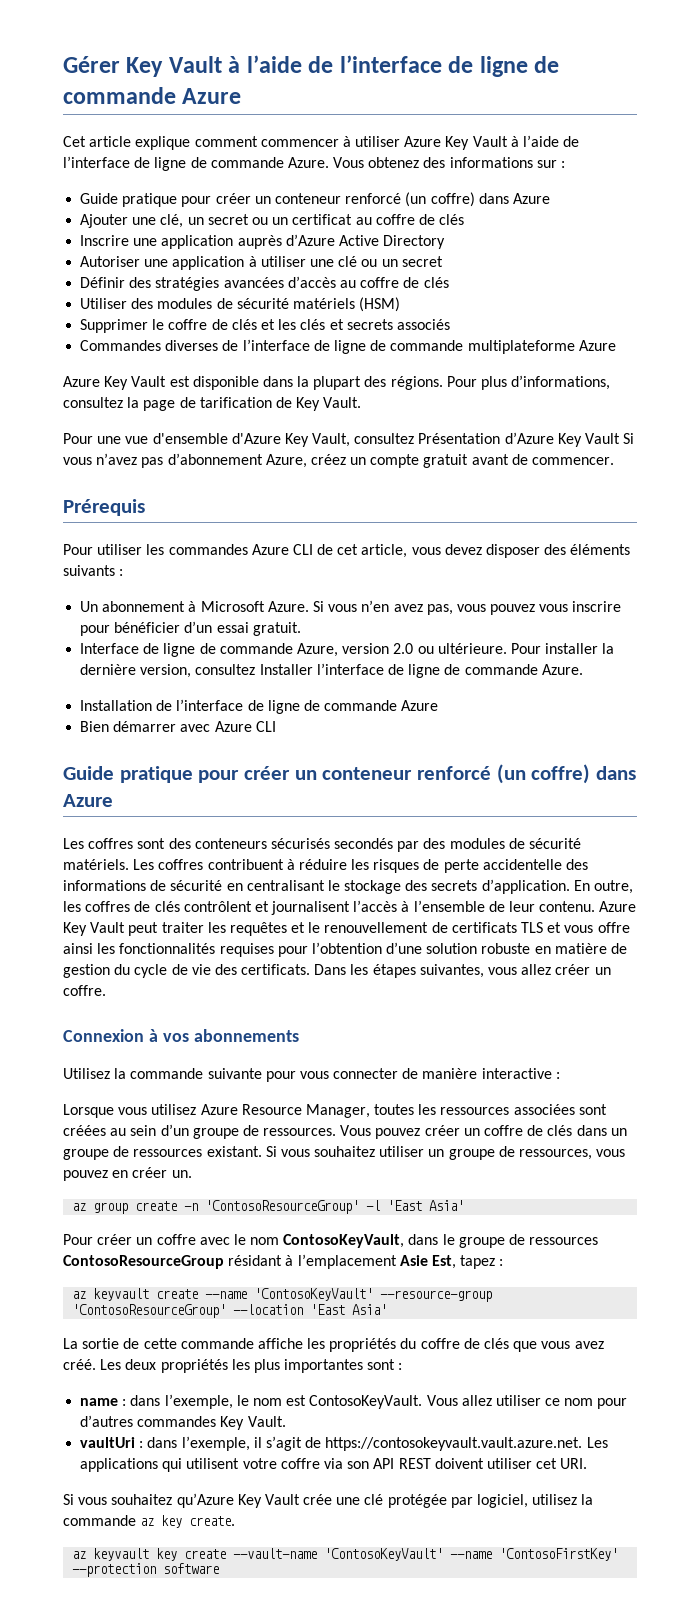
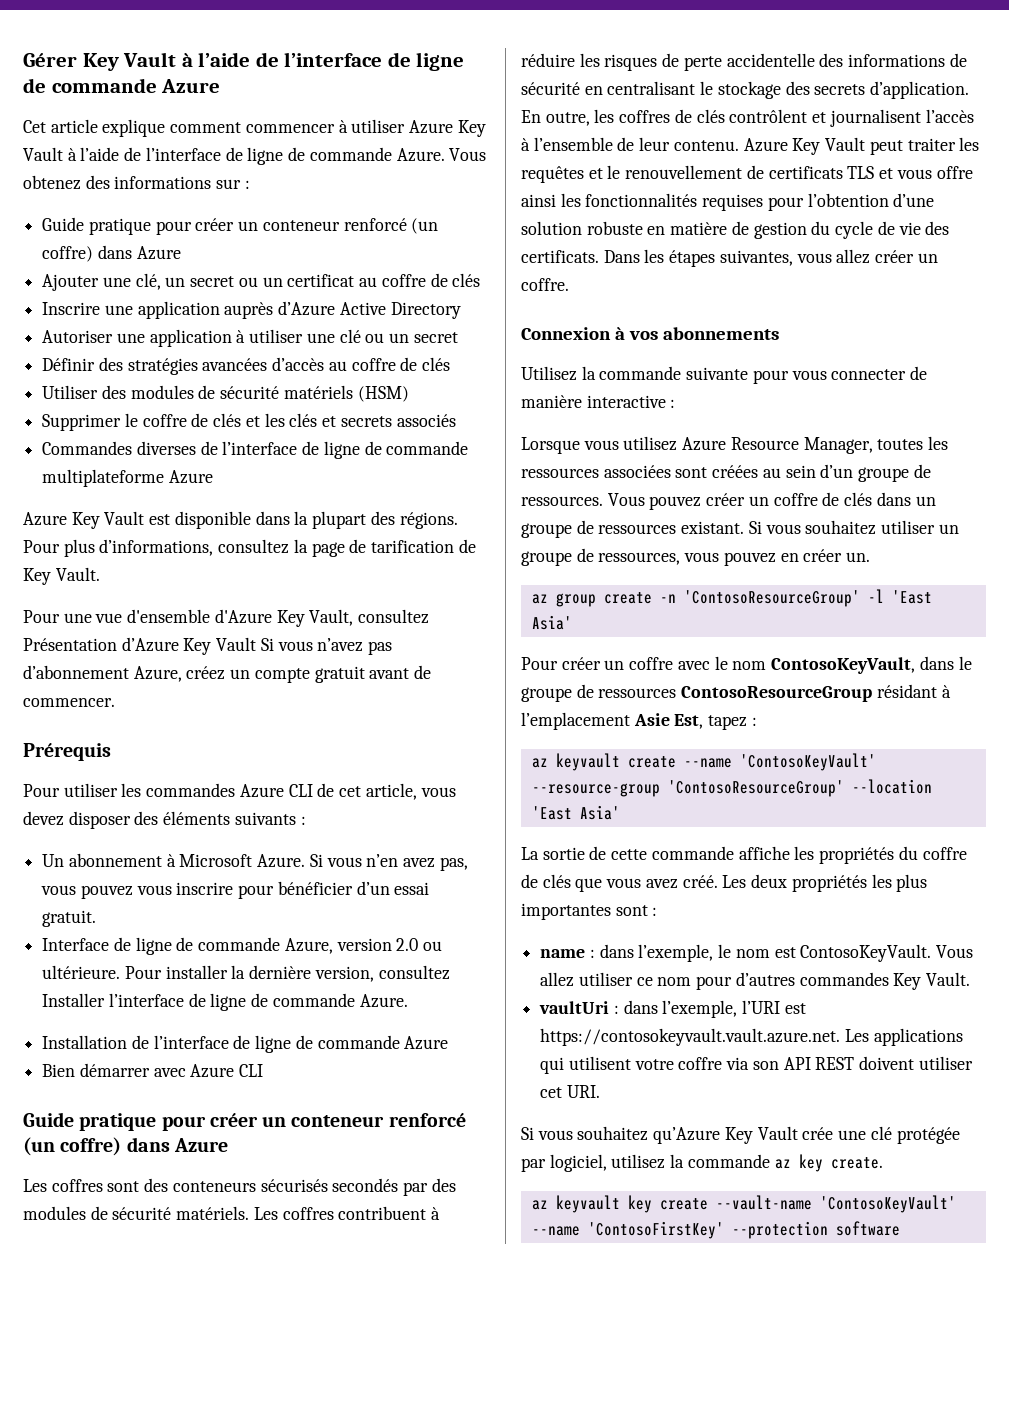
- vaultUri : dans l’exemple, il s’agit de https://contosokeyvault.vault.azure.net. Les applications qui utilisent votre coffre via son API REST doivent utiliser cet URI.
+ vaultUri : dans l’exemple, l’URI est https://contosokeyvault.vault.azure.net. Les applications qui utilisent votre coffre via son API REST doivent utiliser cet URI.

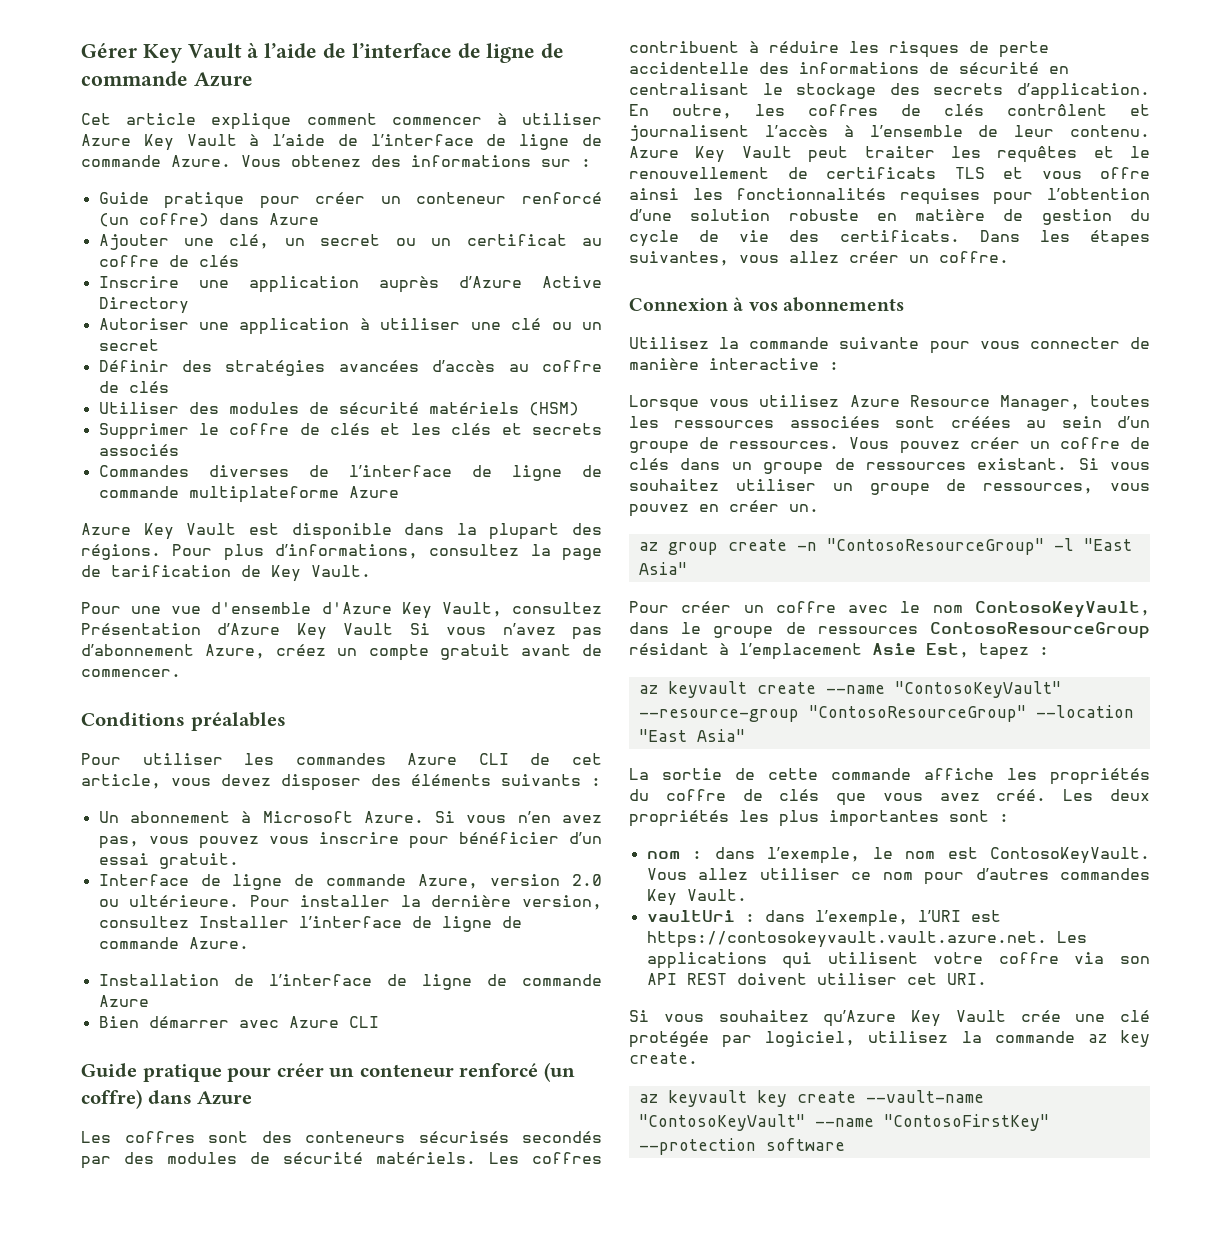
- Prérequis
+ Conditions préalables
- az group create -n 'ContosoResourceGroup' -l 'East Asia'
+ az group create -n "ContosoResourceGroup" -l "East Asia"
- az keyvault create --name 'ContosoKeyVault' --resource-group 'ContosoResourceGroup' --location 'East Asia'
+ az keyvault create --name "ContosoKeyVault" --resource-group "ContosoResourceGroup" --location "East Asia"
- name : dans l’exemple, le nom est ContosoKeyVault.
+ nom : dans l’exemple, le nom est ContosoKeyVault.
- az keyvault key create --vault-name 'ContosoKeyVault' --name 'ContosoFirstKey' --protection software
+ az keyvault key create --vault-name "ContosoKeyVault" --name "ContosoFirstKey" --protection software

